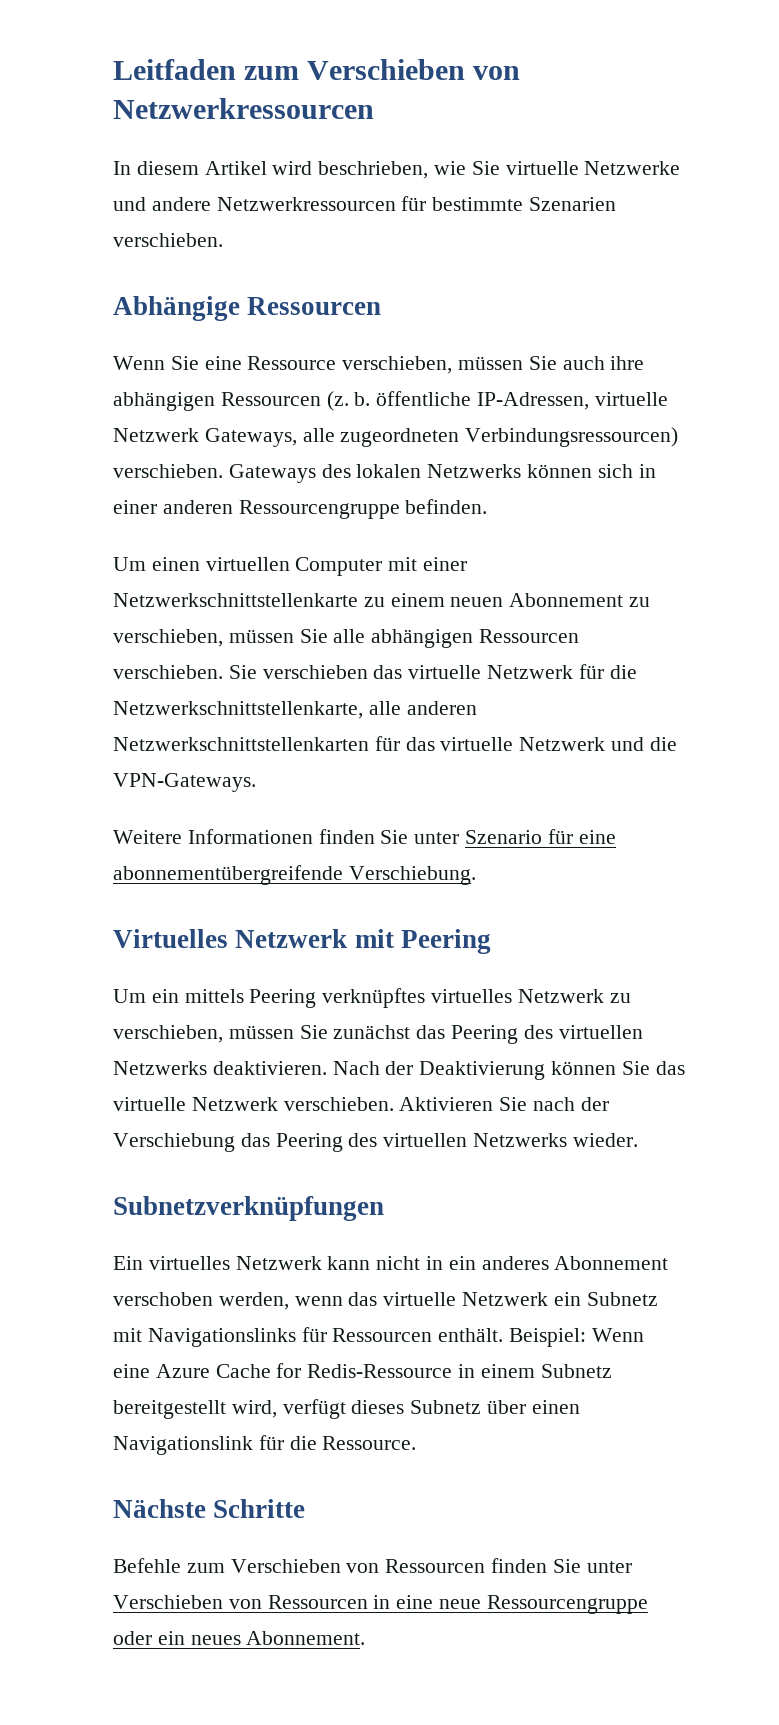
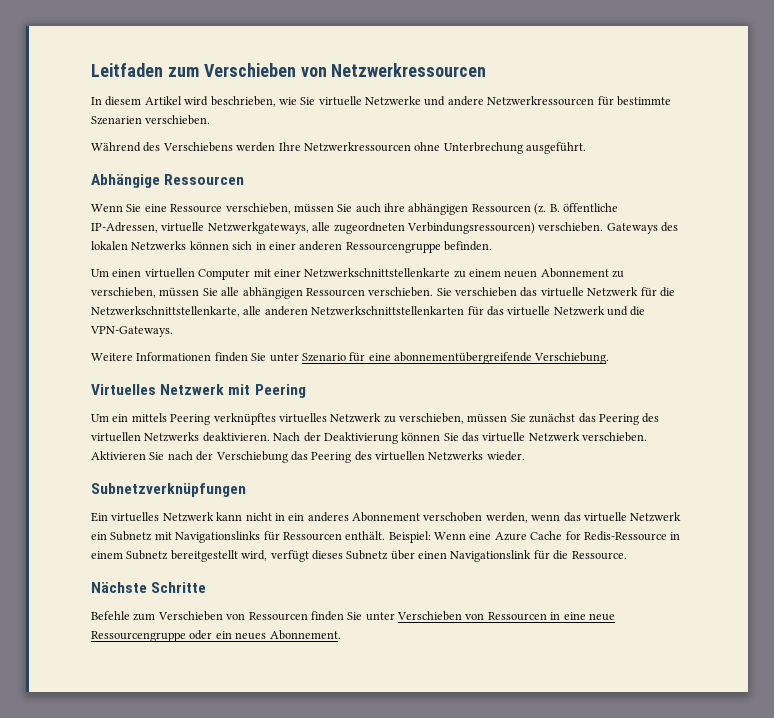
+ Während des Verschiebens werden Ihre Netzwerkressourcen ohne Unterbrechung ausgeführt.
- Wenn Sie eine Ressource verschieben, müssen Sie auch ihre abhängigen Ressourcen (z. b. öffentliche IP-Adressen, virtuelle Netzwerk Gateways, alle zugeordneten Verbindungsressourcen) verschieben.
+ Wenn Sie eine Ressource verschieben, müssen Sie auch ihre abhängigen Ressourcen (z. B. öffentliche IP-Adressen, virtuelle Netzwerkgateways, alle zugeordneten Verbindungsressourcen) verschieben.

